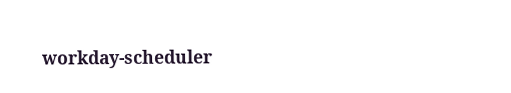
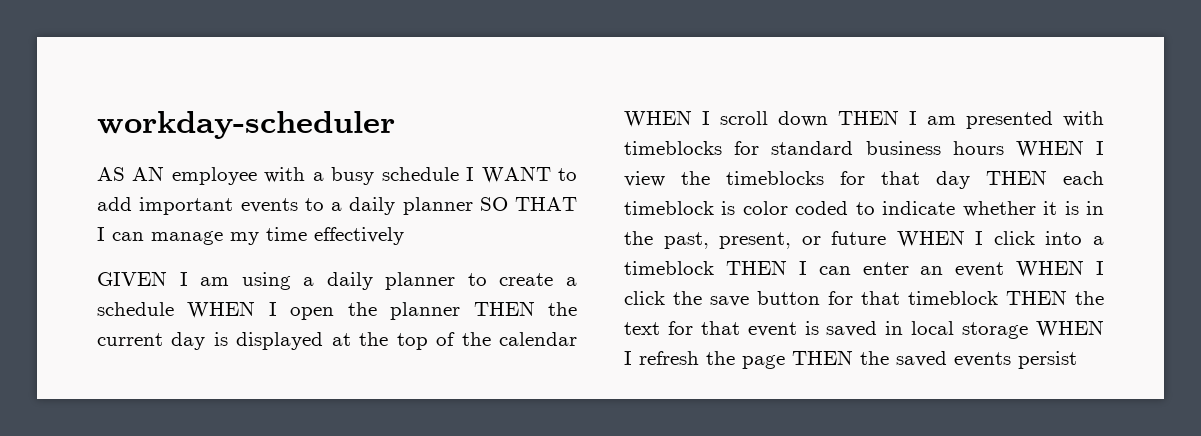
+ AS AN employee with a busy schedule I WANT to add important events to a daily planner SO THAT I can manage my time effectively
+ GIVEN I am using a daily planner to create a schedule WHEN I open the planner THEN the current day is displayed at the top of the calendar WHEN I scroll down THEN I am presented with timeblocks for standard business hours WHEN I view the timeblocks for that day THEN each timeblock is color coded to indicate whether it is in the past, present, or future WHEN I click into a timeblock THEN I can enter an event WHEN I click the save button for that timeblock THEN the text for that event is saved in local storage WHEN I refresh the page THEN the saved events persist

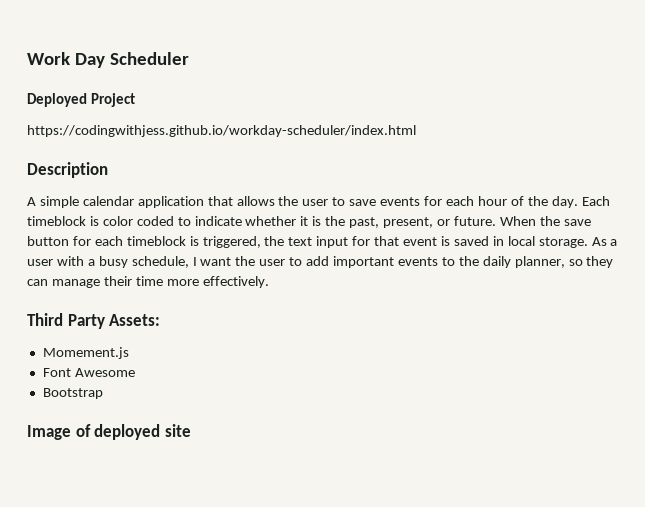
- workday-scheduler
- AS AN employee with a busy schedule I WANT to add important events to a daily planner SO THAT I can manage my time effectively
- GIVEN I am using a daily planner to create a schedule WHEN I open the planner THEN the current day is displayed at the top of the calendar WHEN I scroll down THEN I am presented with timeblocks for standard business hours WHEN I view the timeblocks for that day THEN each timeblock is color coded to indicate whether it is in the past, present, or future WHEN I click into a timeblock THEN I can enter an event WHEN I click the save button for that timeblock THEN the text for that event is saved in local storage WHEN I refresh the page THEN the saved events persist
+ Work Day Scheduler
+ Deployed Project
+ https://codingwithjess.github.io/workday-scheduler/index.html
+ Description
+ A simple calendar application that allows the user to save events for each hour of the day. Each timeblock is color coded to indicate whether it is the past, present, or future. When the save button for each timeblock is triggered, the text input for that event is saved in local storage. As a user with a busy schedule, I want the user to add important events to the daily planner, so they can manage their time more effectively.
+ Third Party Assets:
+ Momement.js
+ Font Awesome
+ Bootstrap
+ Image of deployed site

